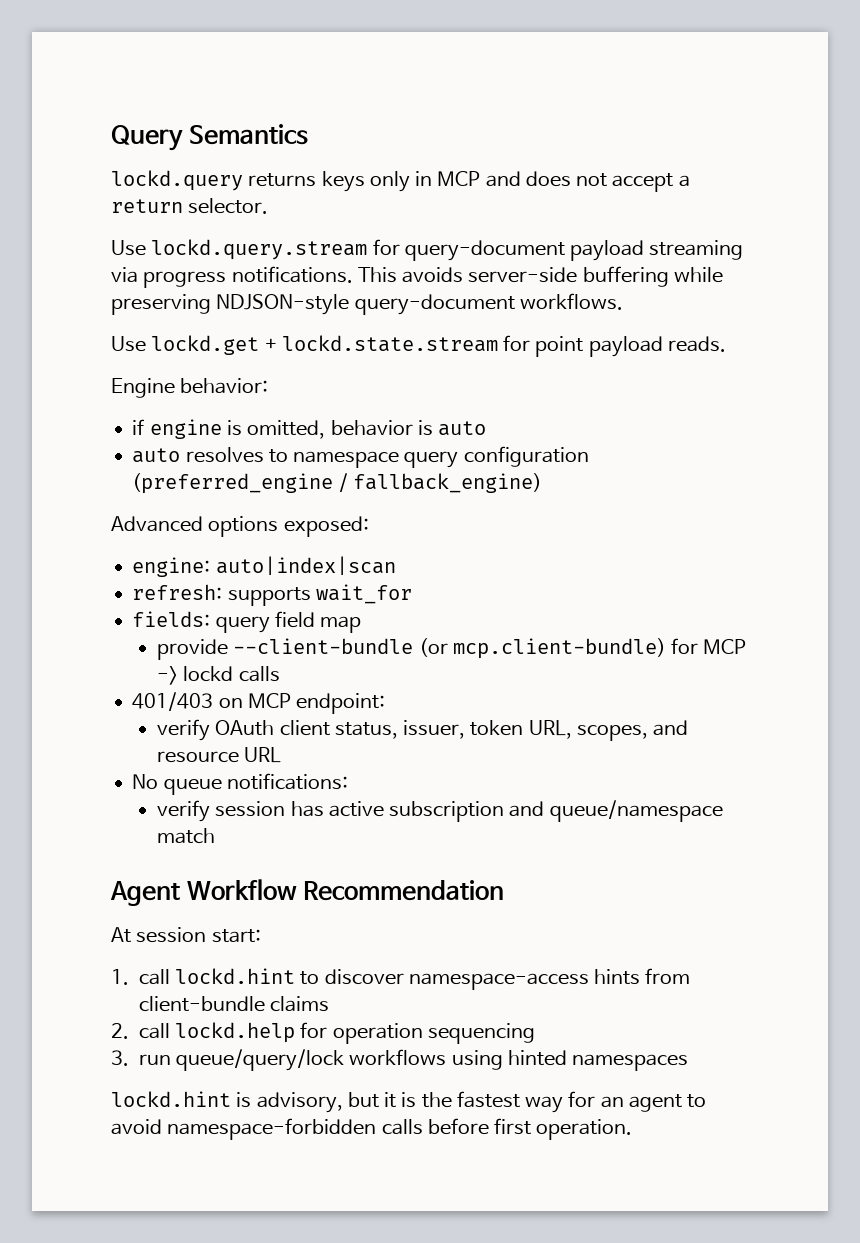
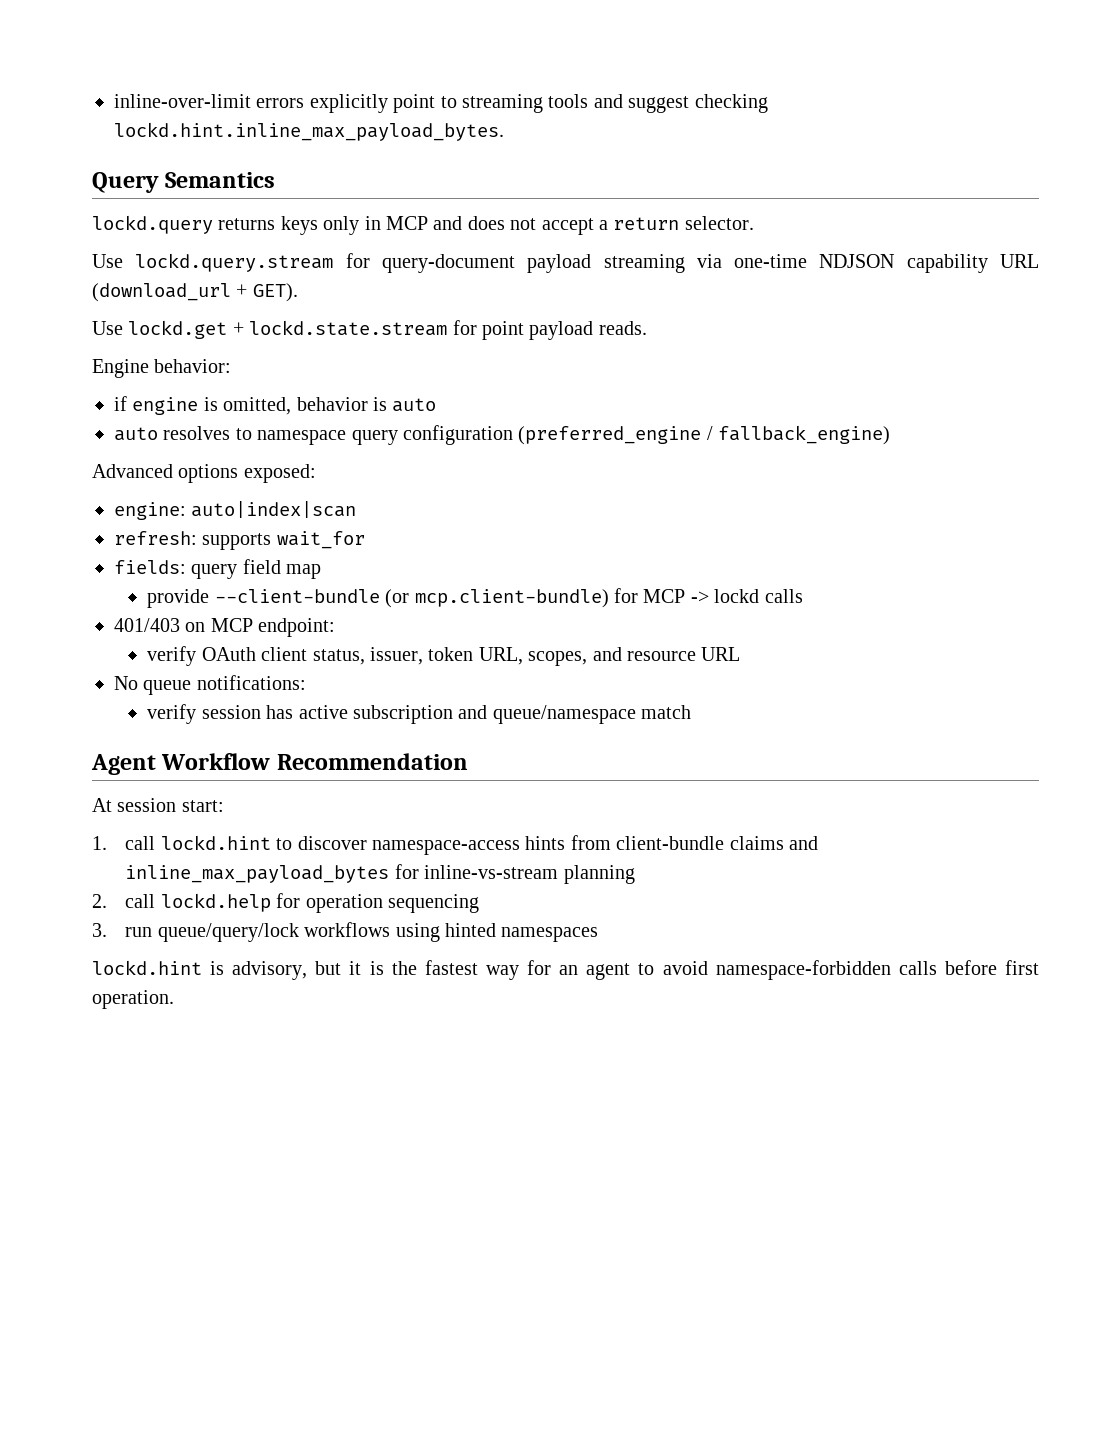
+ inline-over-limit errors explicitly point to streaming tools and suggest checking lockd.hint.inline_max_payload_bytes.
- Use lockd.query.stream for query-document payload streaming via progress notifications. This avoids server-side buffering while preserving NDJSON-style query-document workflows.
+ Use lockd.query.stream for query-document payload streaming via one-time NDJSON capability URL (download_url + GET).
- 1. call lockd.hint to discover namespace-access hints from client-bundle claims
+ 1. call lockd.hint to discover namespace-access hints from client-bundle claims and inline_max_payload_bytes for inline-vs-stream planning

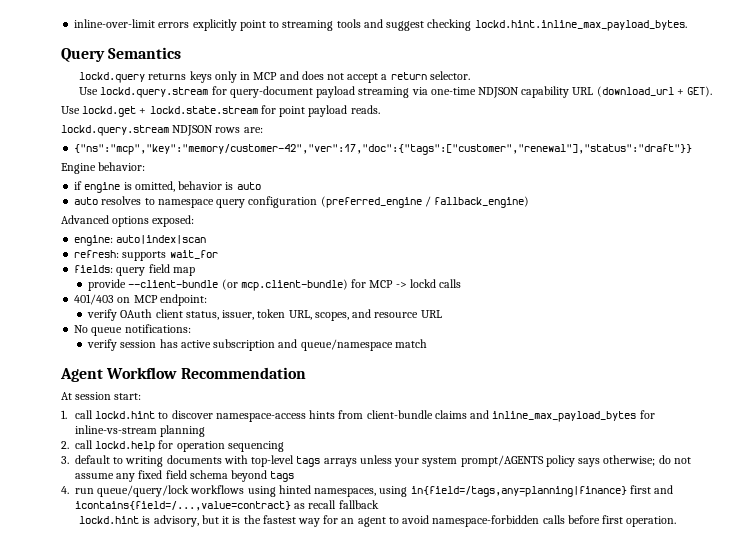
+ lockd.query.stream NDJSON rows are:
+ {"ns":"mcp","key":"memory/customer-42","ver":17,"doc":{"tags":["customer","renewal"],"status":"draft"}}
- 3. run queue/query/lock workflows using hinted namespaces
+ 3. default to writing documents with top-level tags arrays unless your system prompt/AGENTS policy says otherwise; do not assume any fixed field schema beyond tags
+ 4. run queue/query/lock workflows using hinted namespaces, using in{field=/tags,any=planning|finance} first and icontains{field=/...,value=contract} as recall fallback

